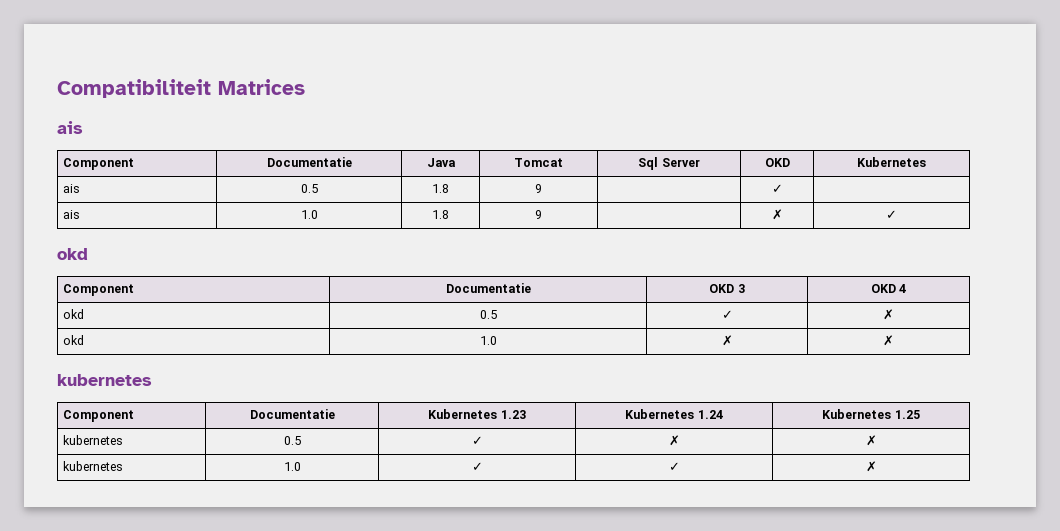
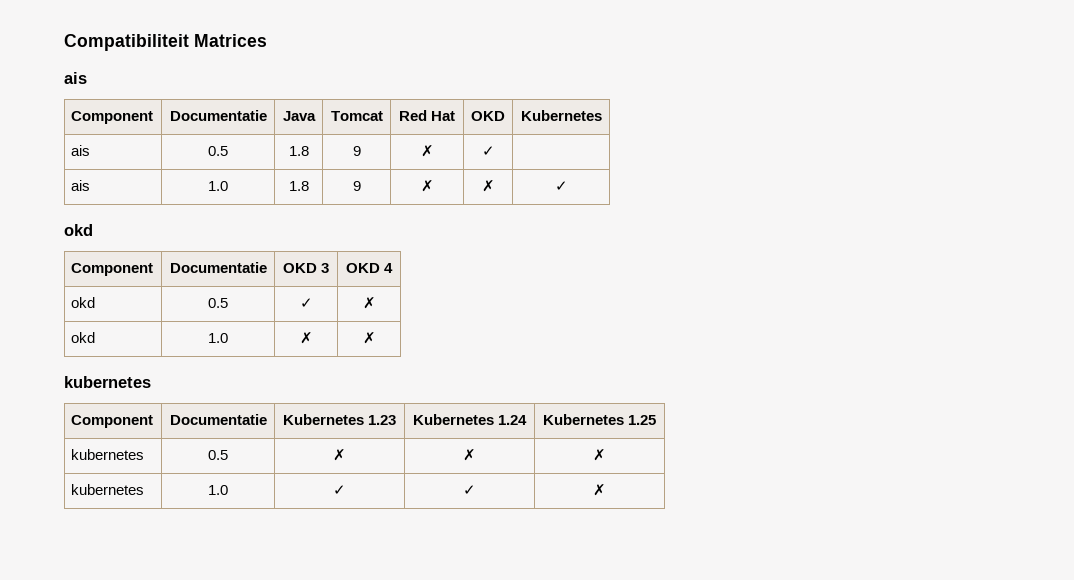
- Component | Documentatie | Java | Tomcat | Sql Server | OKD | Kubernetes
+ Component | Documentatie | Java | Tomcat | Red Hat | OKD | Kubernetes
- ais | 0.5 | 1.8 | 9 | | ✓ |
+ ais | 0.5 | 1.8 | 9 | ✗ | ✓ |
- ais | 1.0 | 1.8 | 9 | | ✗ | ✓
+ ais | 1.0 | 1.8 | 9 | ✗ | ✗ | ✓
- kubernetes | 0.5 | ✓ | ✗ | ✗
+ kubernetes | 0.5 | ✗ | ✗ | ✗

